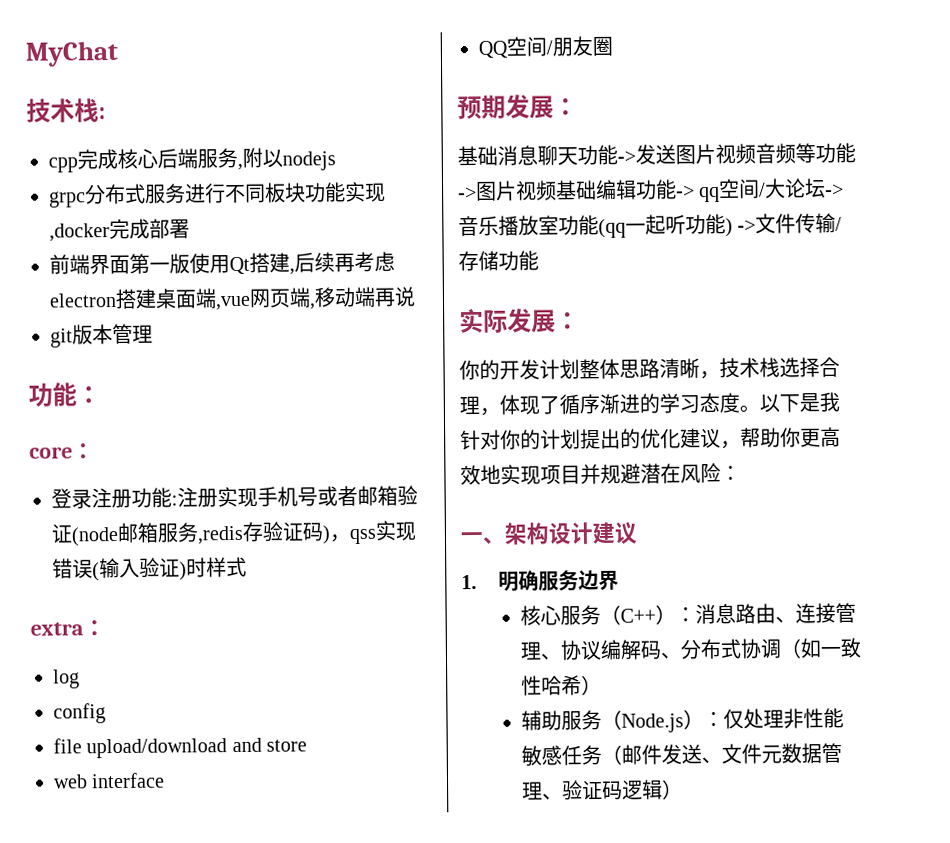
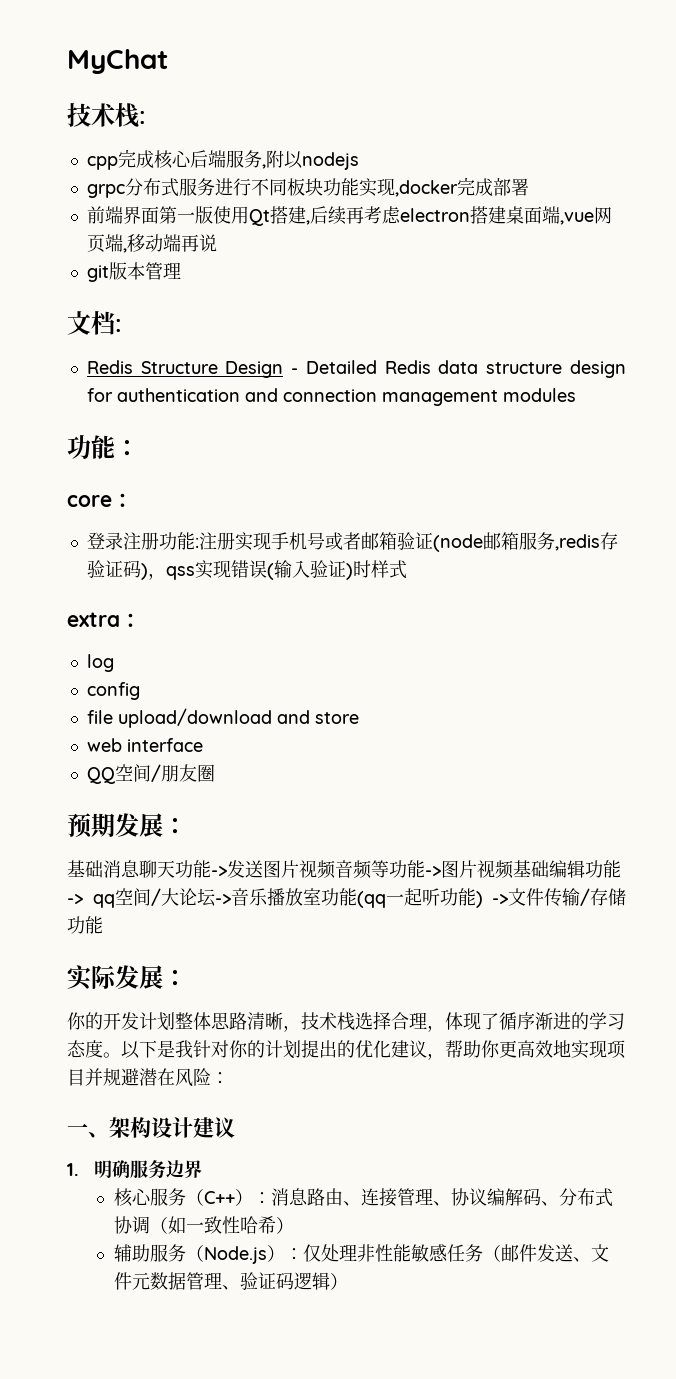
+ 文档:
+ Redis Structure Design - Detailed Redis data structure design for authentication and connection management modules

